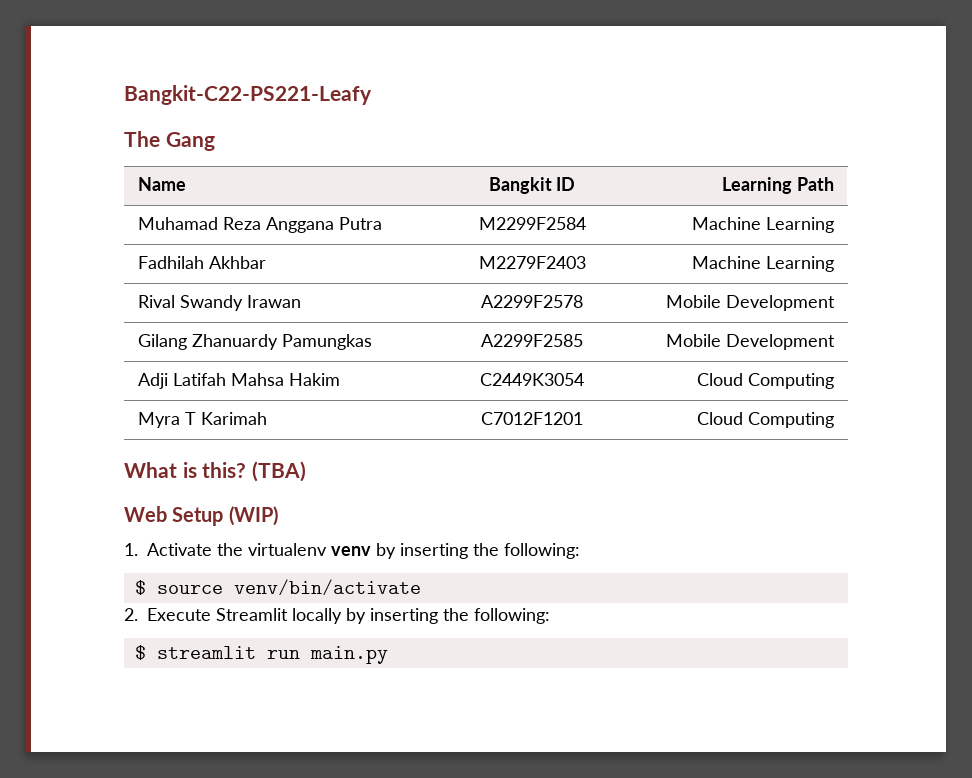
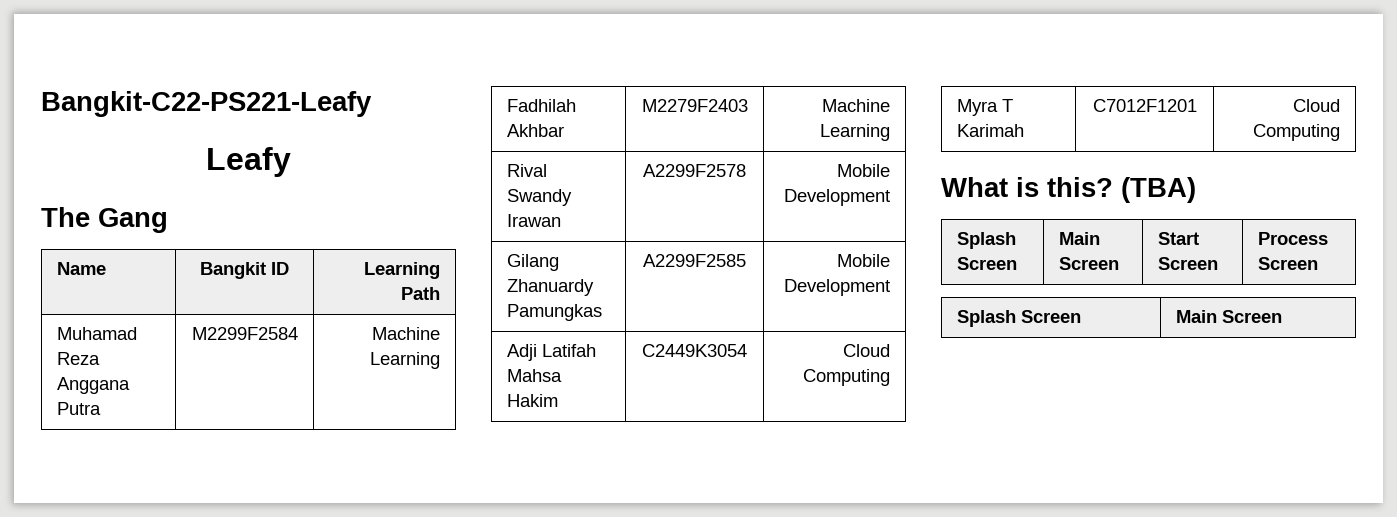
+ Leafy
- Web Setup (WIP)
- 1. Activate the virtualenv venv by inserting the following:
- $ source venv/bin/activate
- 2. Execute Streamlit locally by inserting the following:
- $ streamlit run main.py
+ Splash Screen | Main Screen | Start Screen | Process Screen
+ Splash Screen | Main Screen

